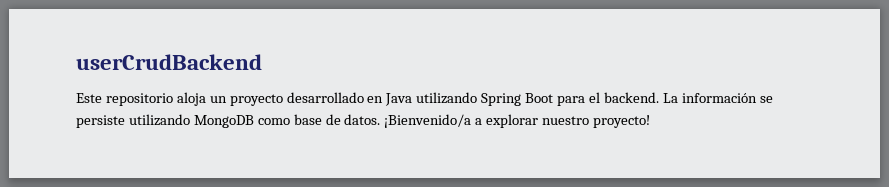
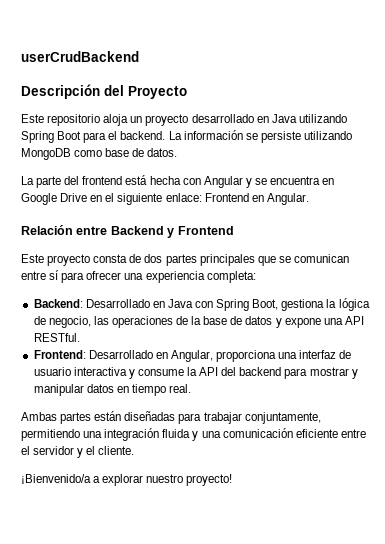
+ Descripción del Proyecto
- La información se persiste utilizando MongoDB como base de datos. ¡Bienvenido/a a explorar nuestro proyecto!
+ La información se persiste utilizando MongoDB como base de datos.
+ La parte del frontend está hecha con Angular y se encuentra en Google Drive en el siguiente enlace: Frontend en Angular.
+ Relación entre Backend y Frontend
+ Este proyecto consta de dos partes principales que se comunican entre sí para ofrecer una experiencia completa:
+ Backend: Desarrollado en Java con Spring Boot, gestiona la lógica de negocio, las operaciones de la base de datos y expone una API RESTful.
+ Frontend: Desarrollado en Angular, proporciona una interfaz de usuario interactiva y consume la API del backend para mostrar y manipular datos en tiempo real.
+ Ambas partes están diseñadas para trabajar conjuntamente, permitiendo una integración fluida y una comunicación eficiente entre el servidor y el cliente.
+ ¡Bienvenido/a a explorar nuestro proyecto!

